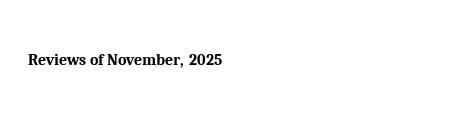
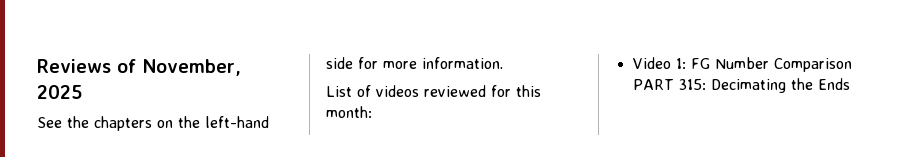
+ See the chapters on the left-hand side for more information.
+ List of videos reviewed for this month:
+ Video 1: FG Number Comparison PART 315: Decimating the Ends

